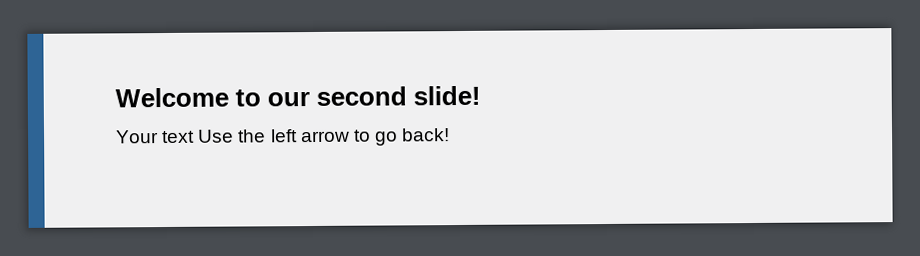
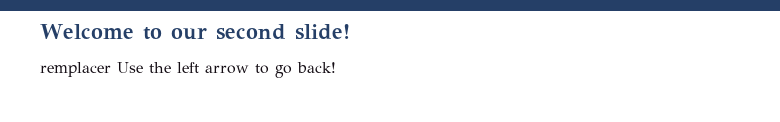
- Your text Use the left arrow to go back!
+ remplacer Use the left arrow to go back!

